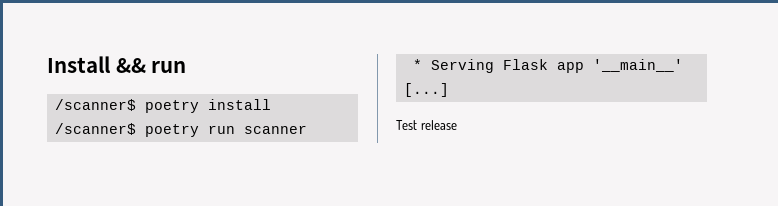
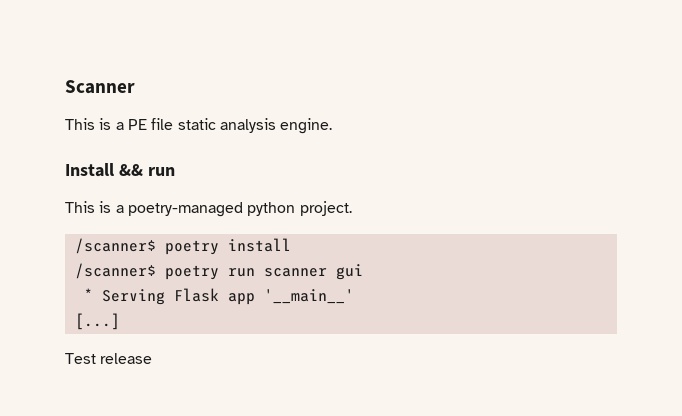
+ Scanner
+ This is a PE file static analysis engine.
  Install && run
+ This is a poetry-managed python project.
- /scanner$ poetry run scanner
+ /scanner$ poetry run scanner gui

